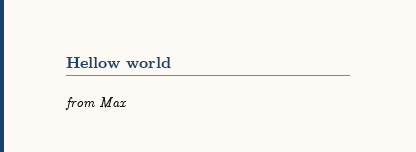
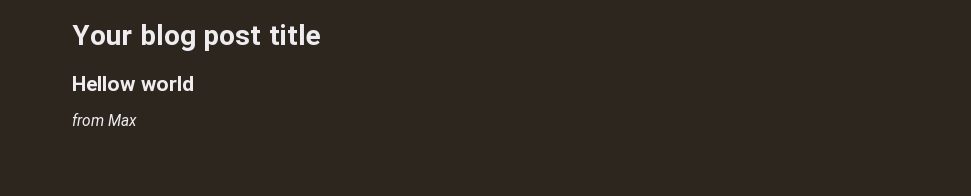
+ Your blog post title

